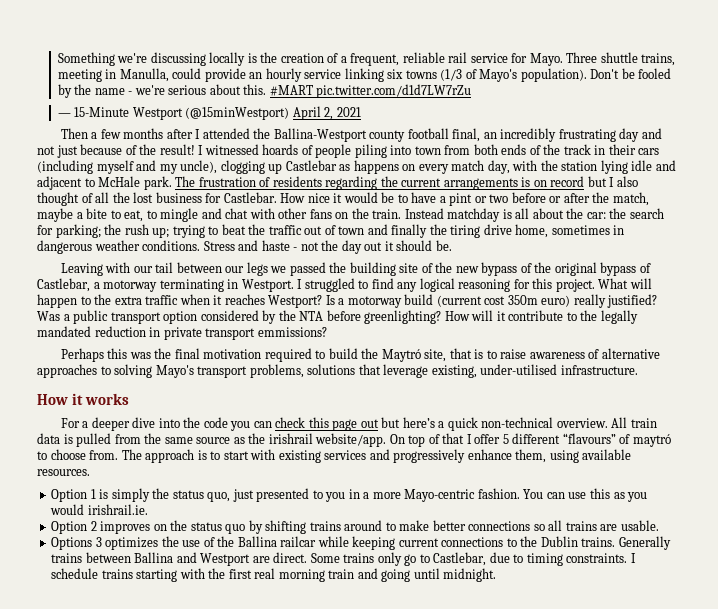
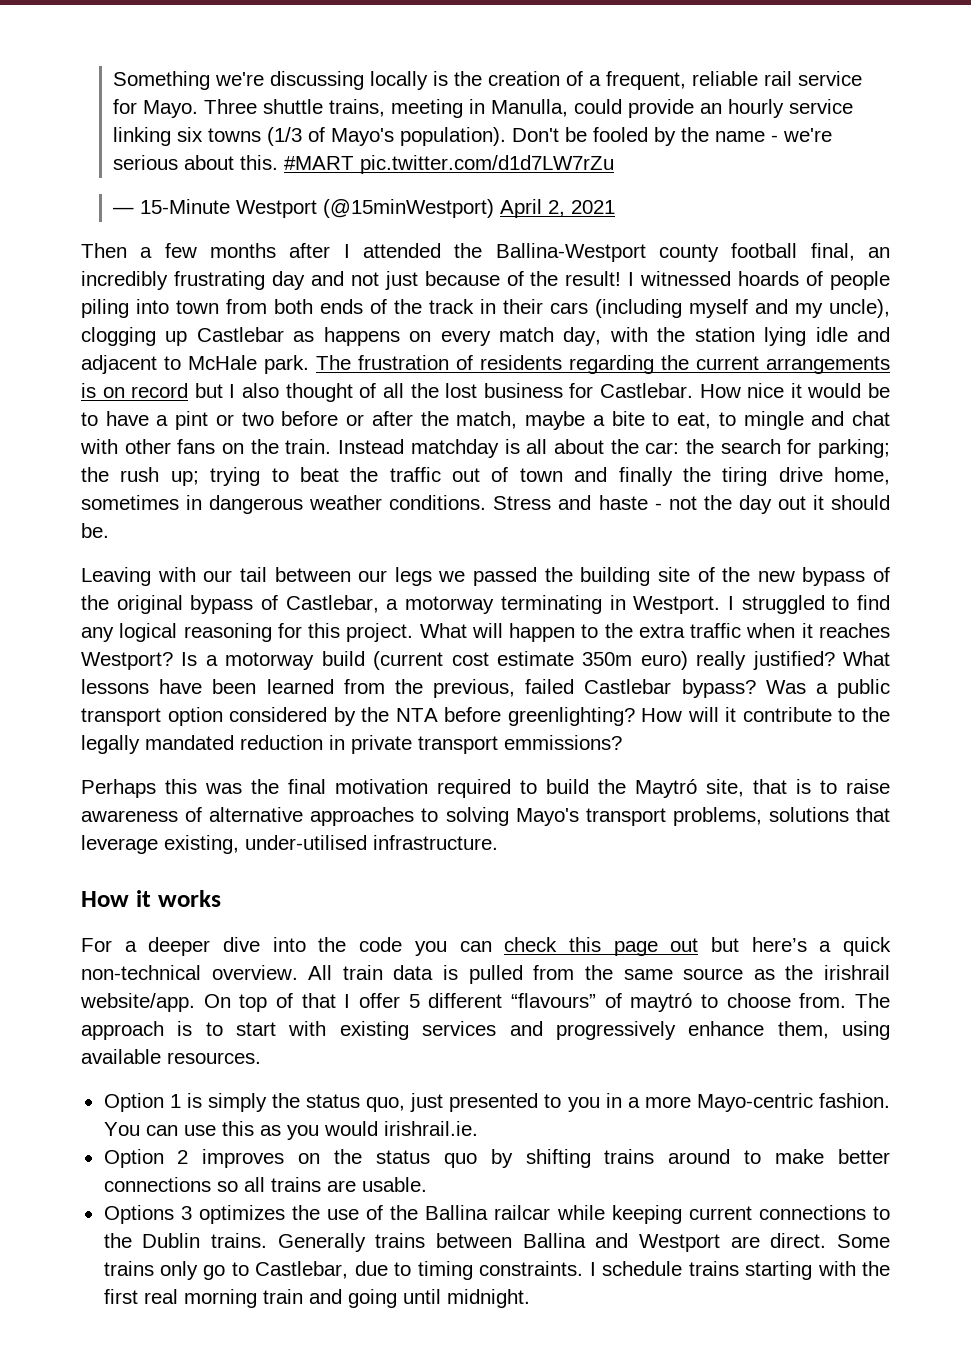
- Is a motorway build (current cost 350m euro) really justified?
+ Is a motorway build (current cost estimate 350m euro) really justified?
+ What lessons have been learned from the previous, failed Castlebar bypass?

